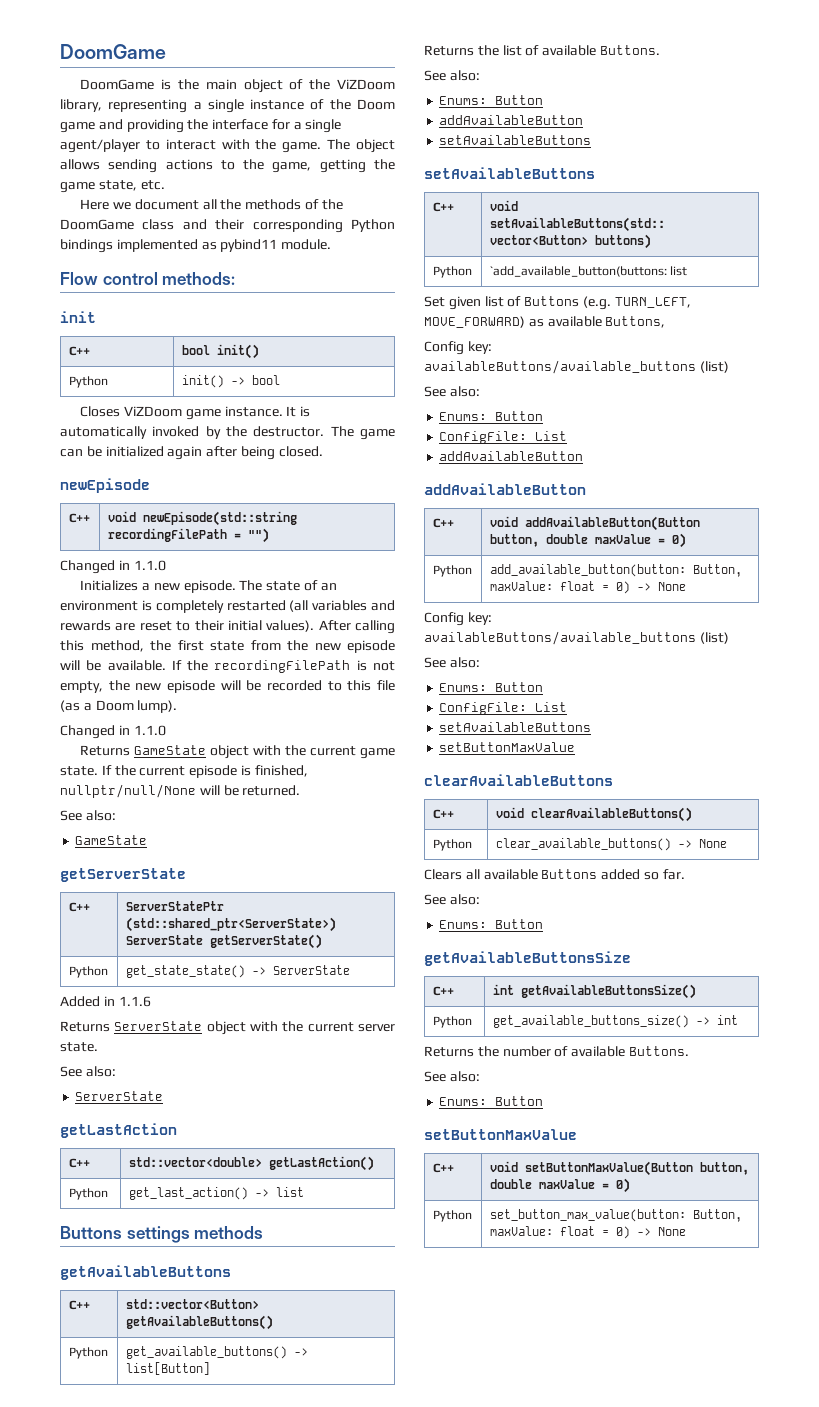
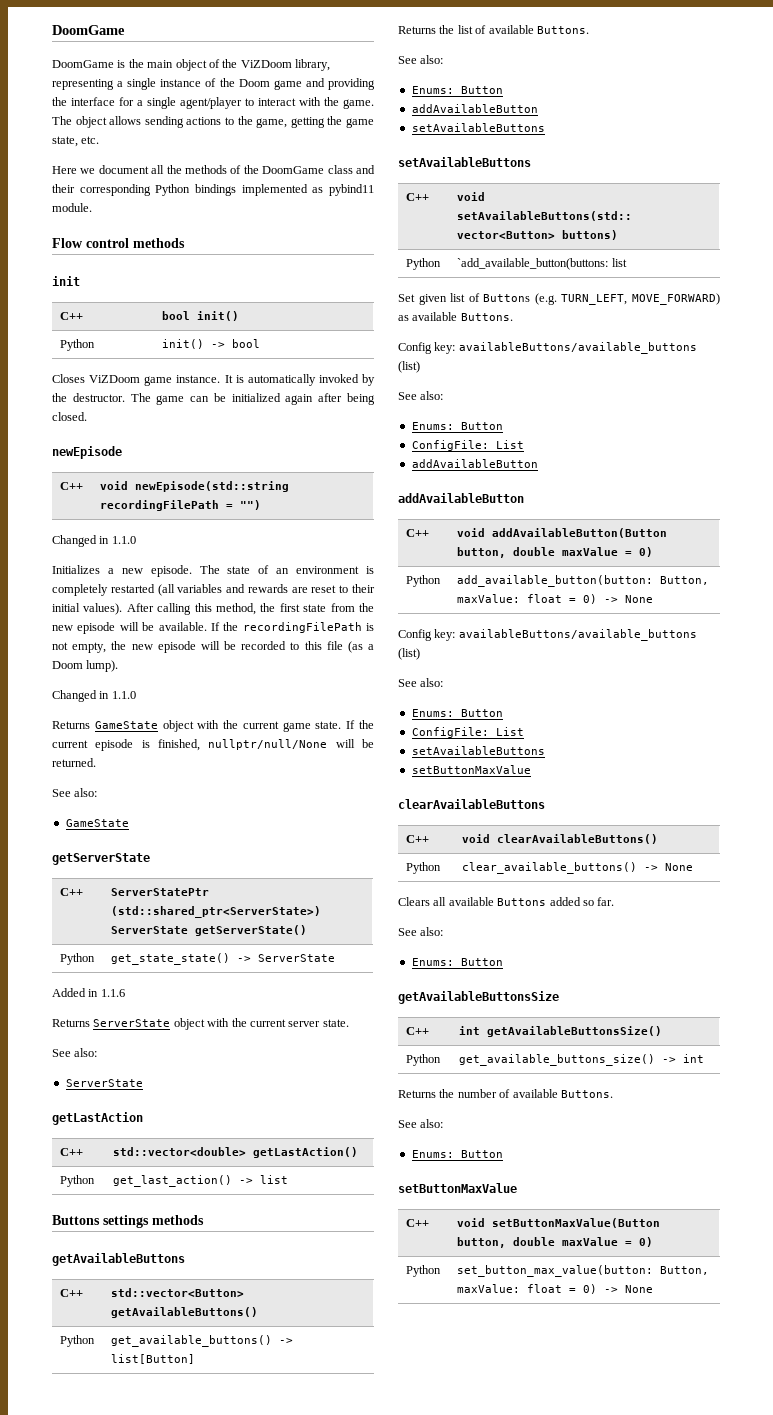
- Flow control methods:
+ Flow control methods
- Set given list of Buttons (e.g. TURN_LEFT, MOVE_FORWARD) as available Buttons,
+ Set given list of Buttons (e.g. TURN_LEFT, MOVE_FORWARD) as available Buttons.

